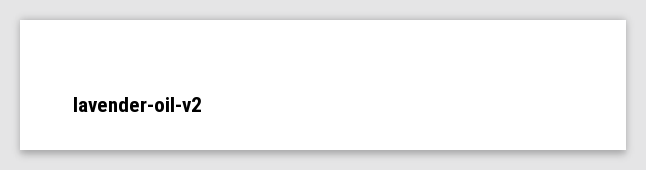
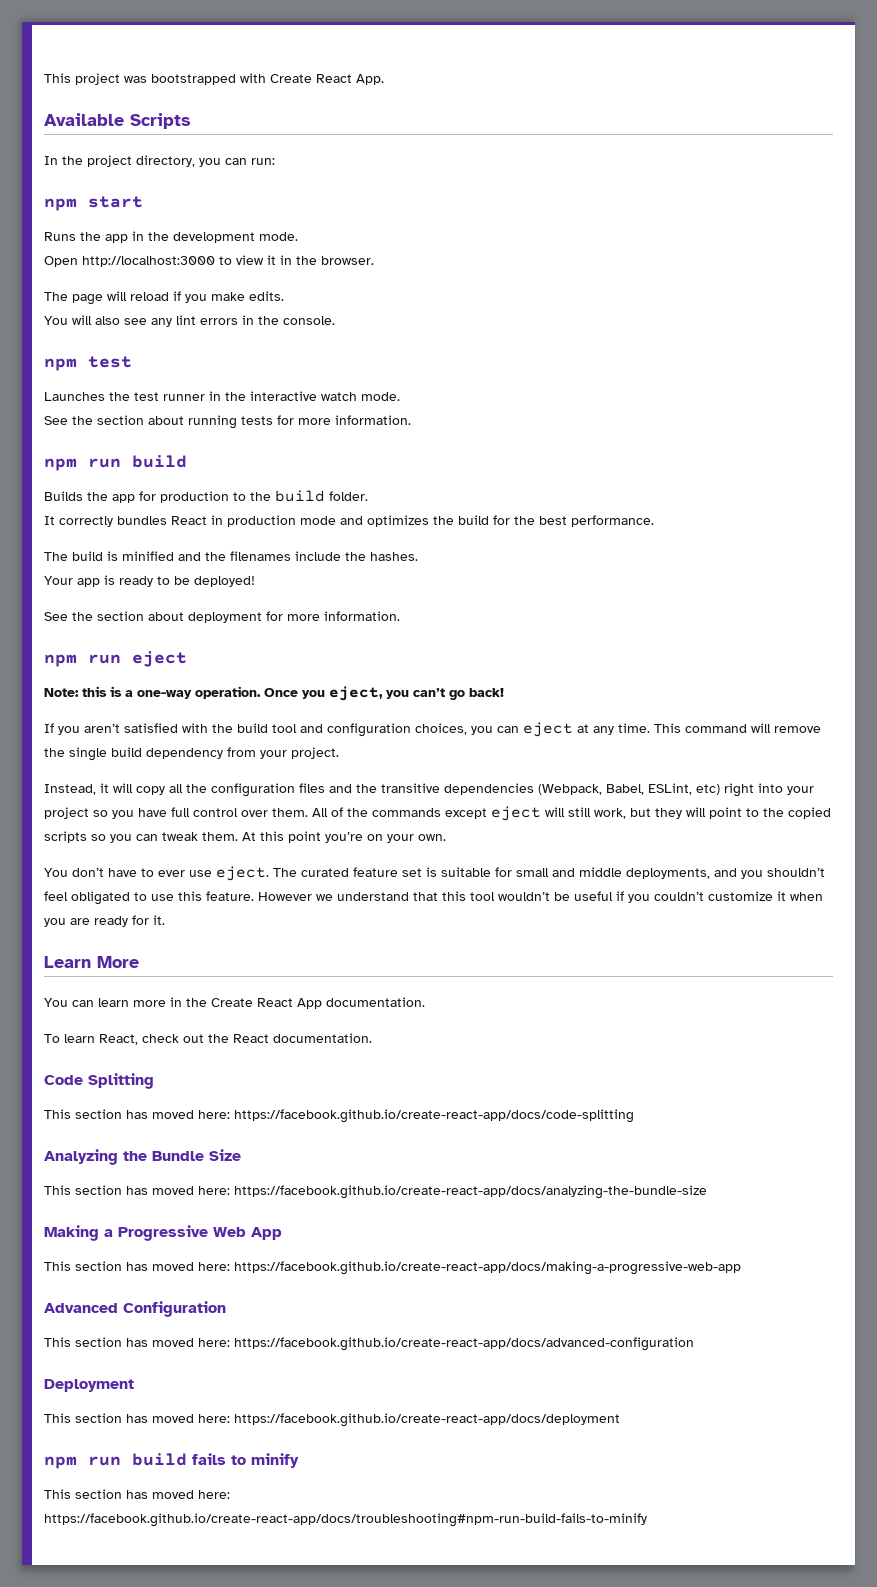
- lavender-oil-v2
+ This project was bootstrapped with Create React App.
+ Available Scripts
+ In the project directory, you can run:
+ npm start
+ Runs the app in the development mode.
+ Open http://localhost:3000 to view it in the browser.
+ The page will reload if you make edits.
+ You will also see any lint errors in the console.
+ npm test
+ Launches the test runner in the interactive watch mode.
+ See the section about running tests for more information.
+ npm run build
+ Builds the app for production to the build folder.
+ It correctly bundles React in production mode and optimizes the build for the best performance.
+ The build is minified and the filenames include the hashes.
+ Your app is ready to be deployed!
+ See the section about deployment for more information.
+ npm run eject
+ Note: this is a one-way operation. Once you eject, you can’t go back!
+ If you aren’t satisfied with the build tool and configuration choices, you can eject at any time. This command will remove the single build dependency from your project.
+ Instead, it will copy all the configuration files and the transitive dependencies (Webpack, Babel, ESLint, etc) right into your project so you have full control over them. All of the commands except eject will still work, but they will point to the copied scripts so you can tweak them. At this point you’re on your own.
+ You don’t have to ever use eject. The curated feature set is suitable for small and middle deployments, and you shouldn’t feel obligated to use this feature. However we understand that this tool wouldn’t be useful if you couldn’t customize it when you are ready for it.
+ Learn More
+ You can learn more in the Create React App documentation.
+ To learn React, check out the React documentation.
+ Code Splitting
+ This section has moved here: https://facebook.github.io/create-react-app/docs/code-splitting
+ Analyzing the Bundle Size
+ This section has moved here: https://facebook.github.io/create-react-app/docs/analyzing-the-bundle-size
+ Making a Progressive Web App
+ This section has moved here: https://facebook.github.io/create-react-app/docs/making-a-progressive-web-app
+ Advanced Configuration
+ This section has moved here: https://facebook.github.io/create-react-app/docs/advanced-configuration
+ Deployment
+ This section has moved here: https://facebook.github.io/create-react-app/docs/deployment
+ npm run build fails to minify
+ This section has moved here: https://facebook.github.io/create-react-app/docs/troubleshooting#npm-run-build-fails-to-minify

